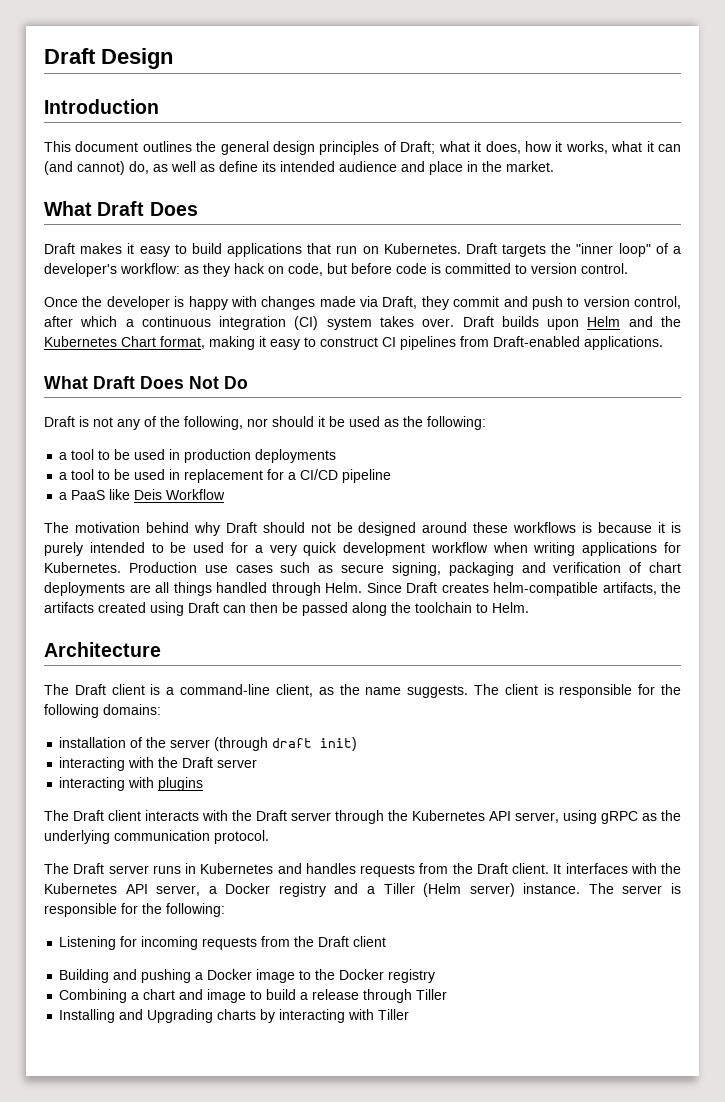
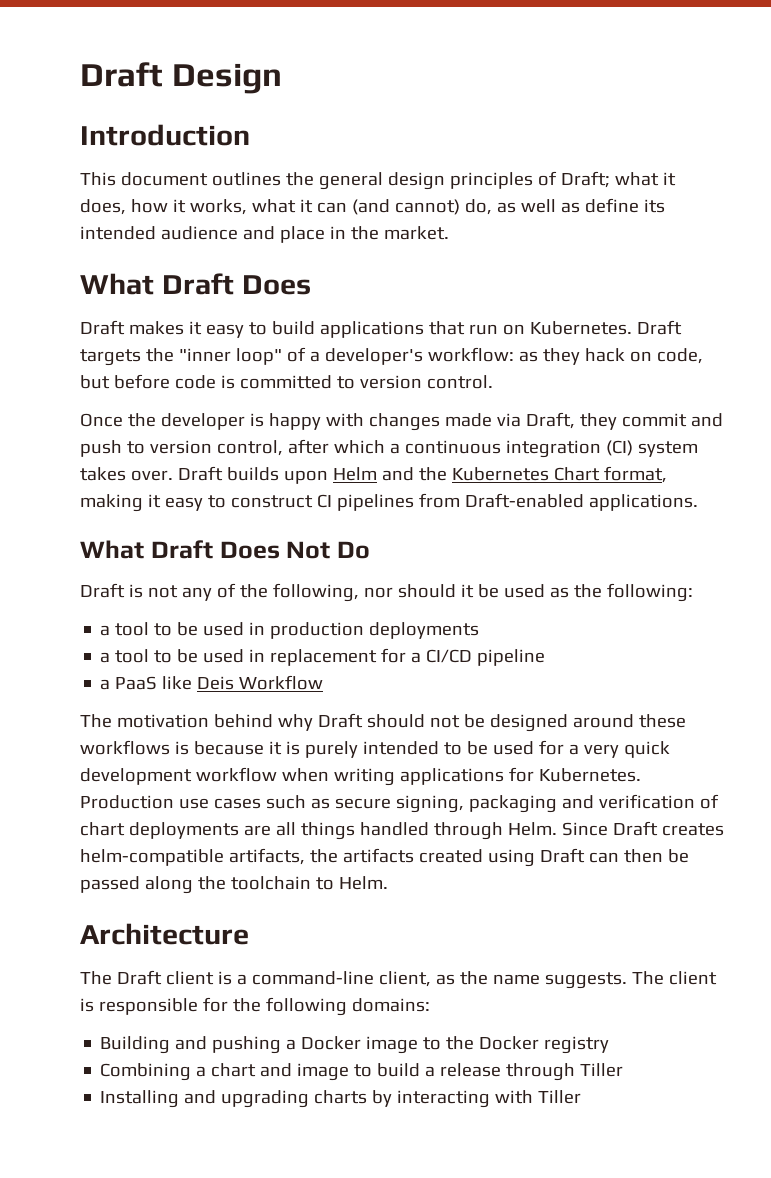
- installation of the server (through draft init)
- interacting with the Draft server
- interacting with plugins
- The Draft client interacts with the Draft server through the Kubernetes API server, using gRPC as the underlying communication protocol.
- The Draft server runs in Kubernetes and handles requests from the Draft client. It interfaces with the Kubernetes API server, a Docker registry and a Tiller (Helm server) instance. The server is responsible for the following:
- Listening for incoming requests from the Draft client
- Installing and Upgrading charts by interacting with Tiller
+ Installing and upgrading charts by interacting with Tiller

